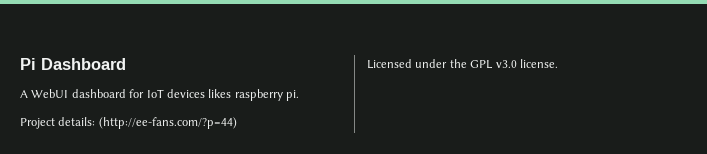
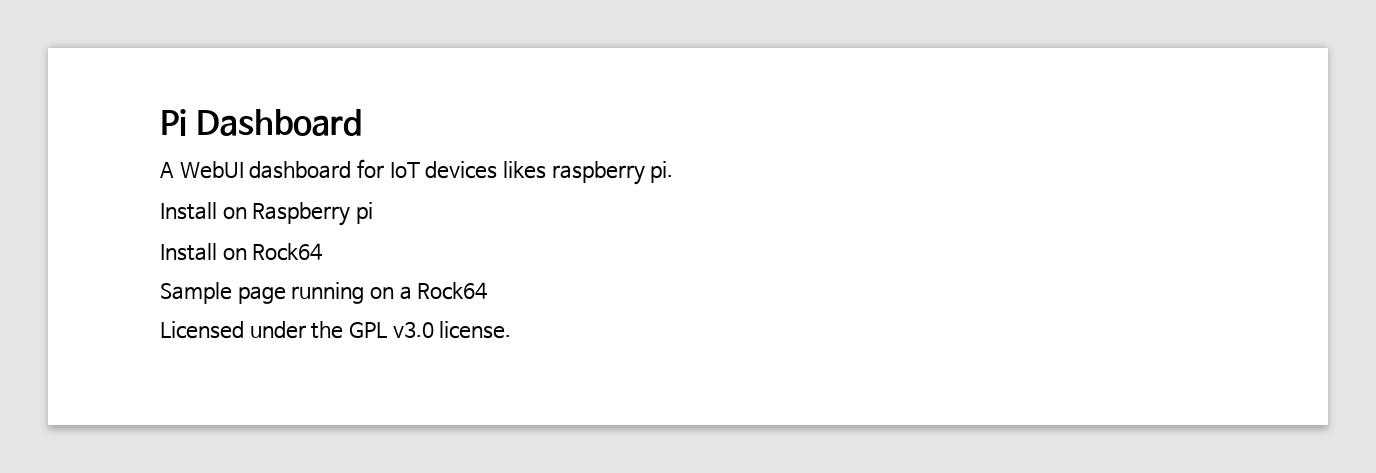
- Project details: (http://ee-fans.com/?p=44)
+ Install on Raspberry pi
+ Install on Rock64
+ Sample page running on a Rock64

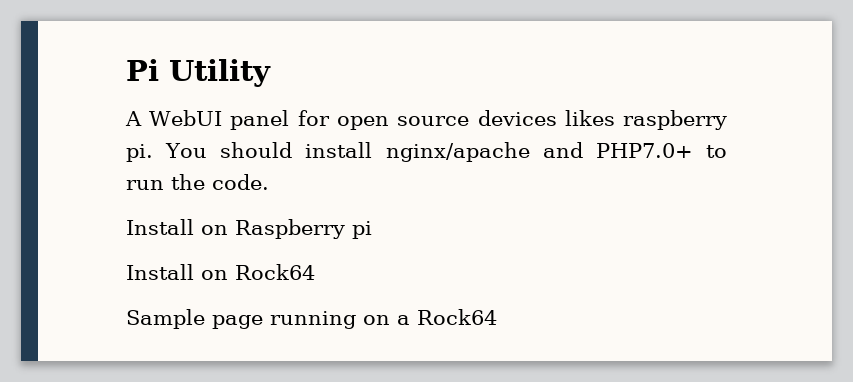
- Pi Dashboard
+ Pi Utility
- A WebUI dashboard for IoT devices likes raspberry pi.
+ A WebUI panel for open source devices likes raspberry pi. You should install nginx/apache and PHP7.0+ to run the code.
- Licensed under the GPL v3.0 license.

